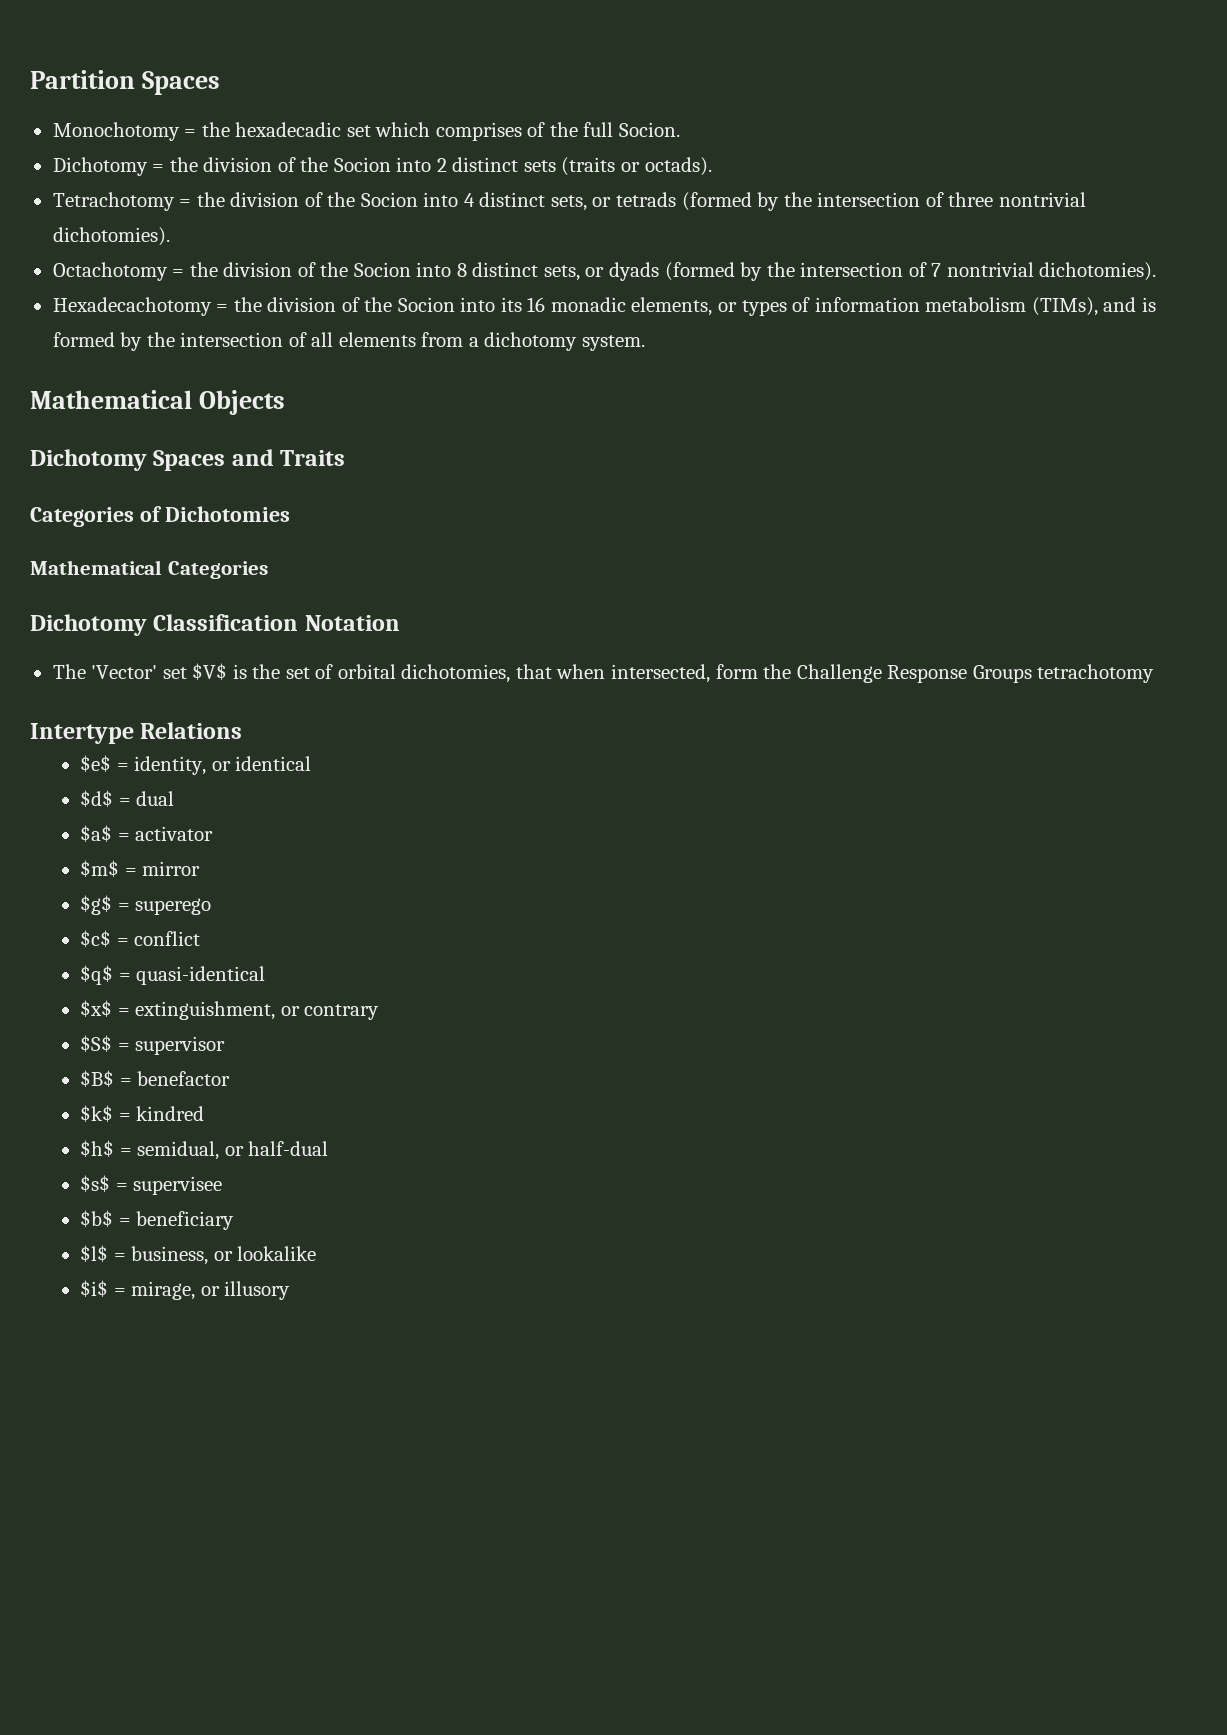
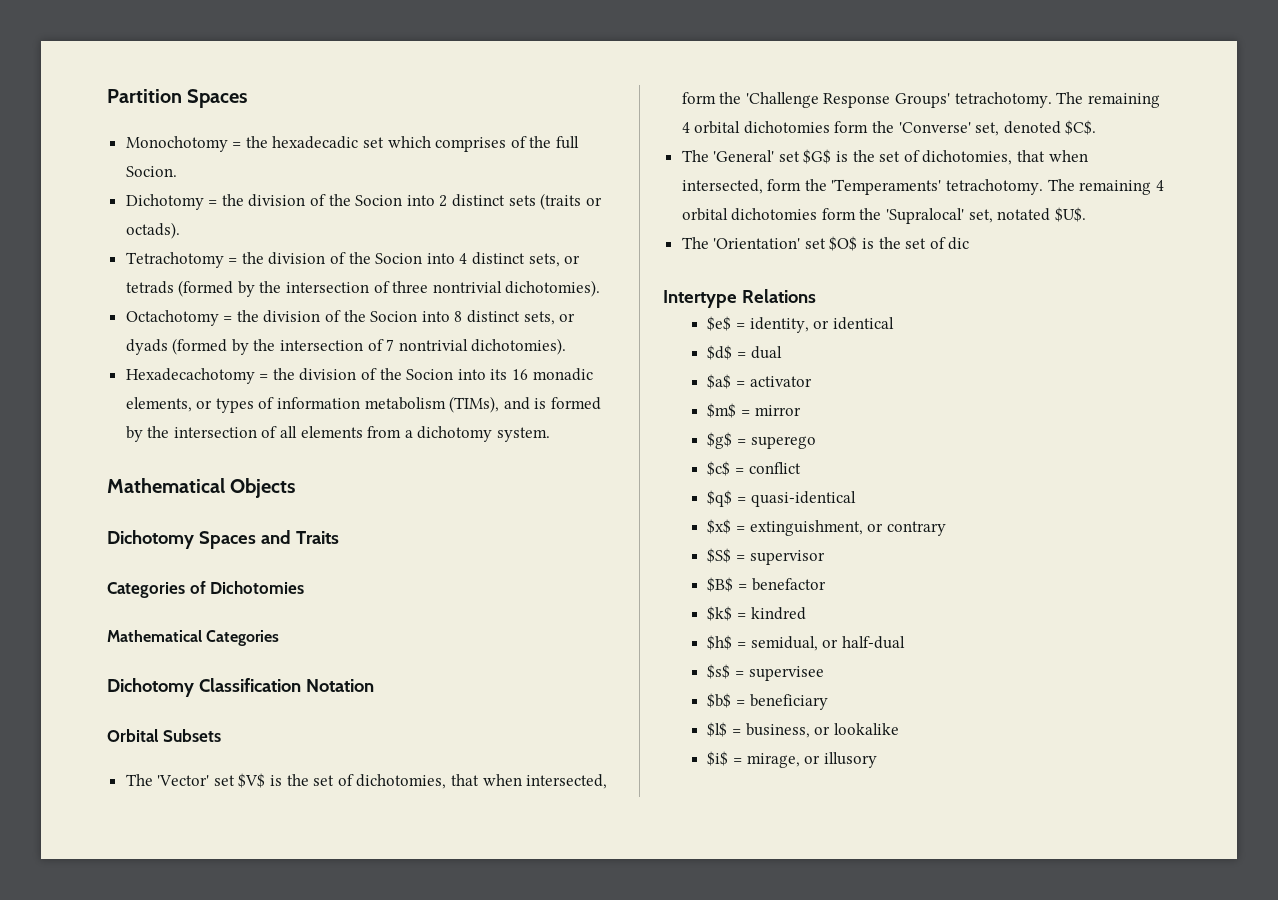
+ Orbital Subsets
- The 'Vector' set $V$ is the set of orbital dichotomies, that when intersected, form the Challenge Response Groups tetrachotomy
+ The 'Vector' set $V$ is the set of dichotomies, that when intersected, form the 'Challenge Response Groups' tetrachotomy. The remaining 4 orbital dichotomies form the 'Converse' set, denoted $C$.
+ The 'General' set $G$ is the set of dichotomies, that when intersected, form the 'Temperaments' tetrachotomy. The remaining 4 orbital dichotomies form the 'Supralocal' set, notated $U$.
+ The 'Orientation' set $O$ is the set of dic

